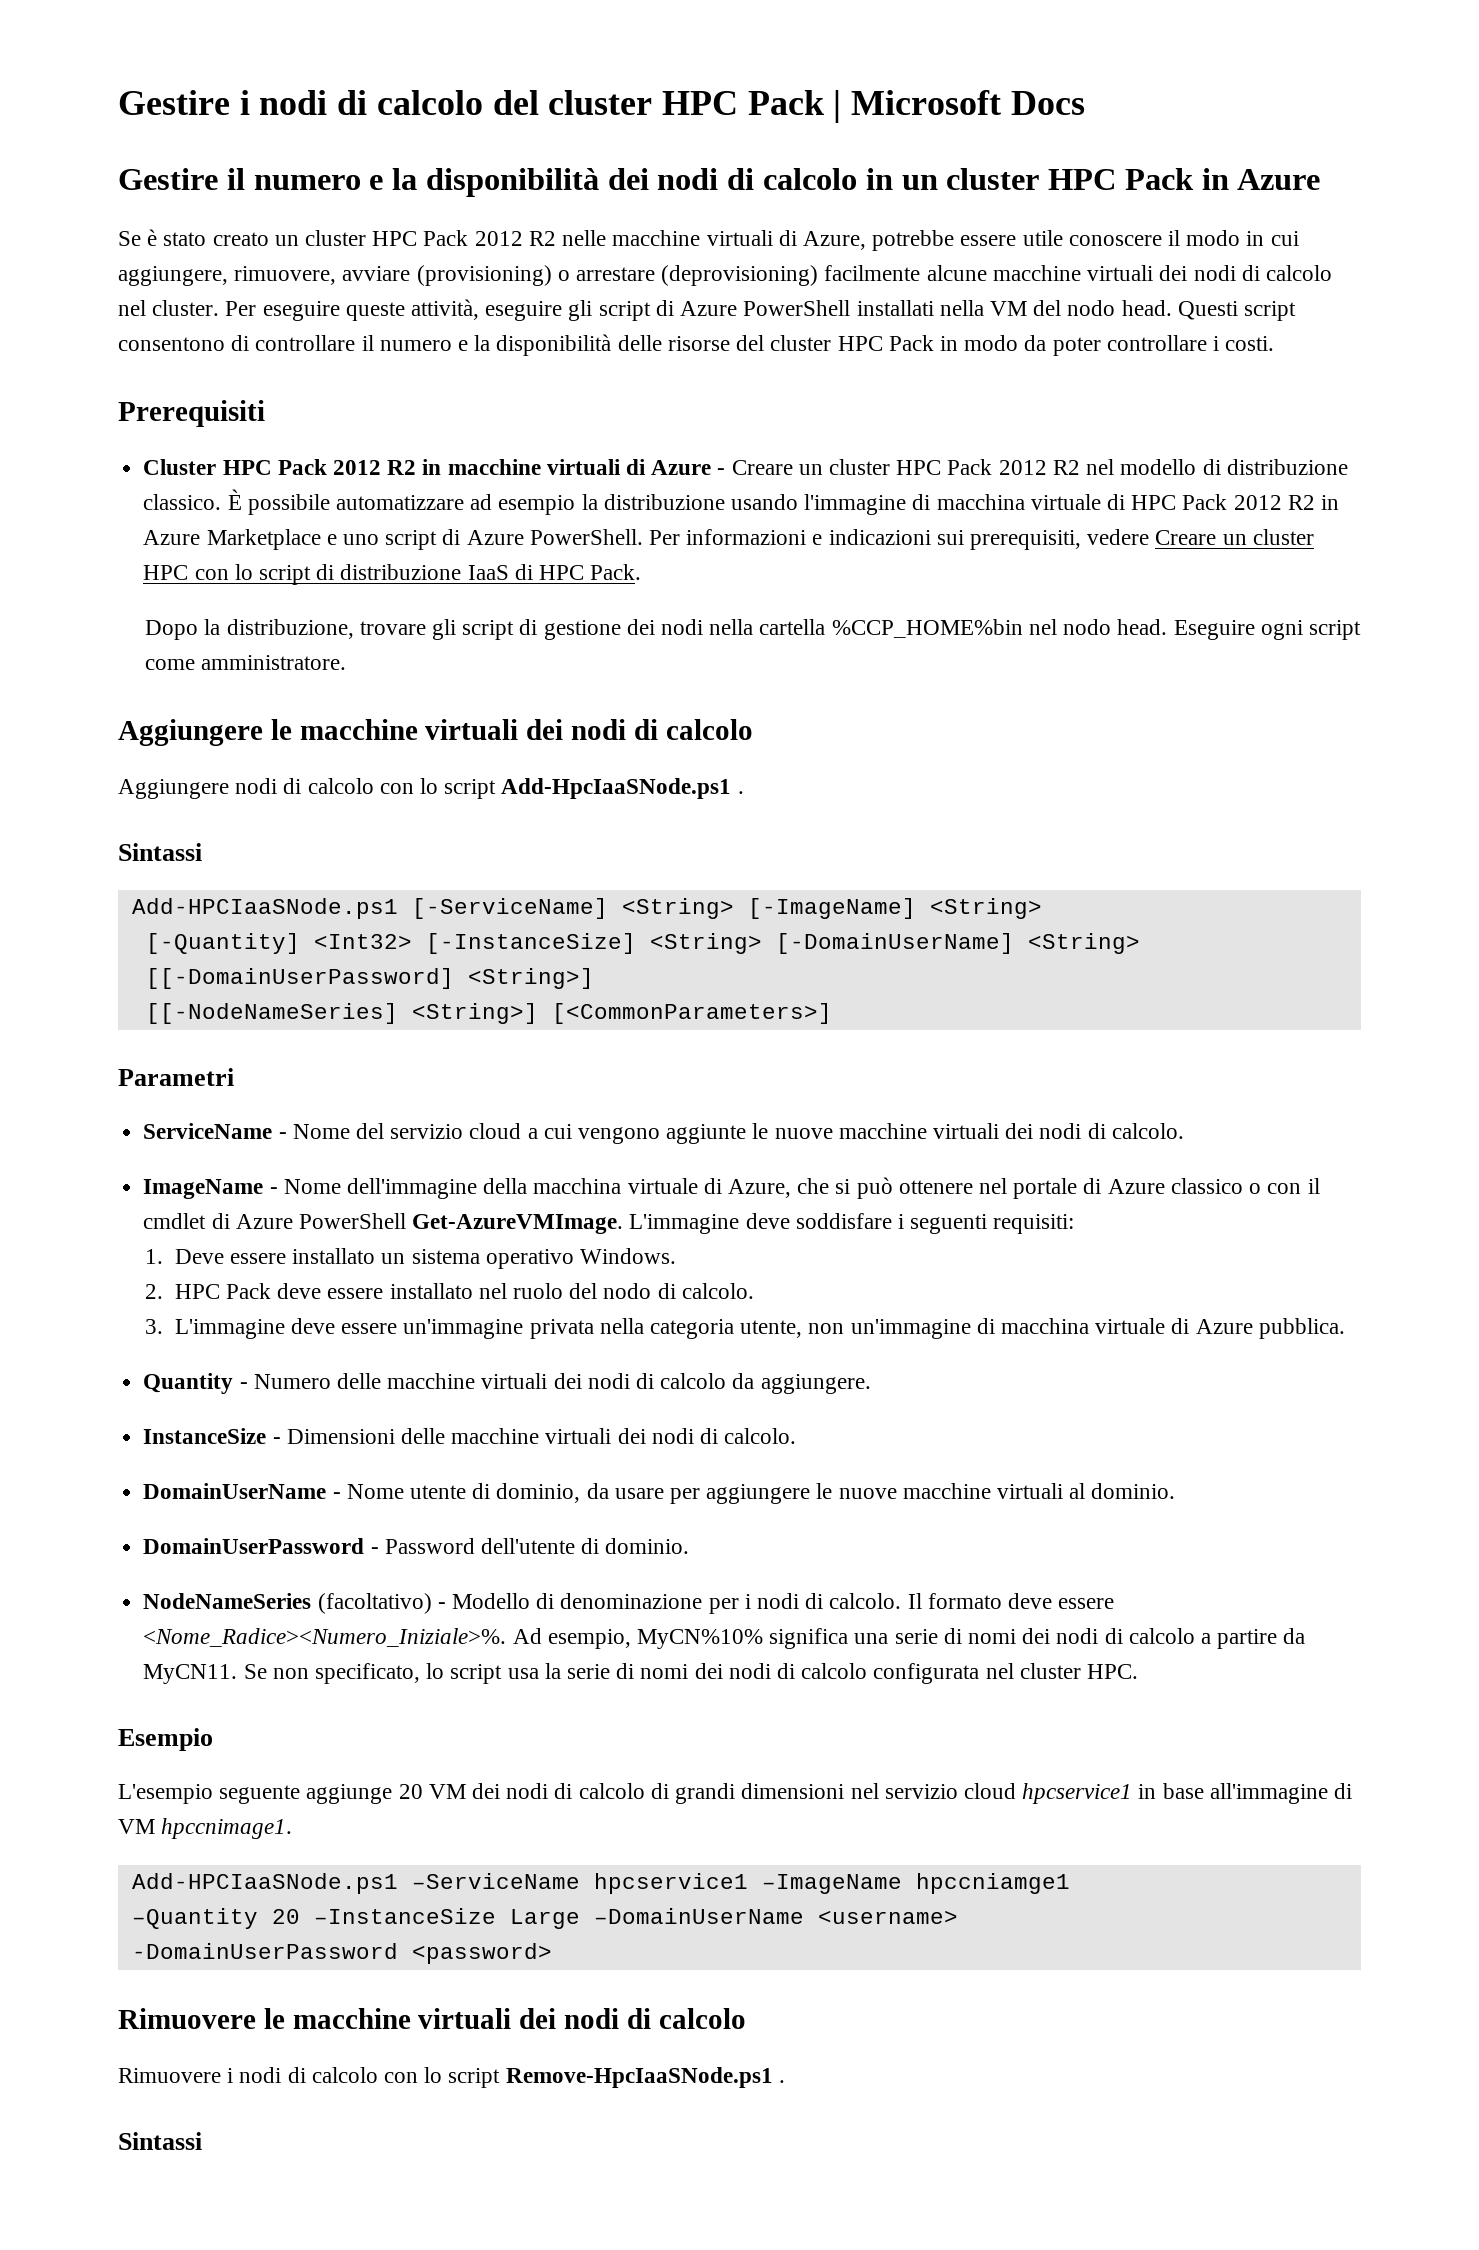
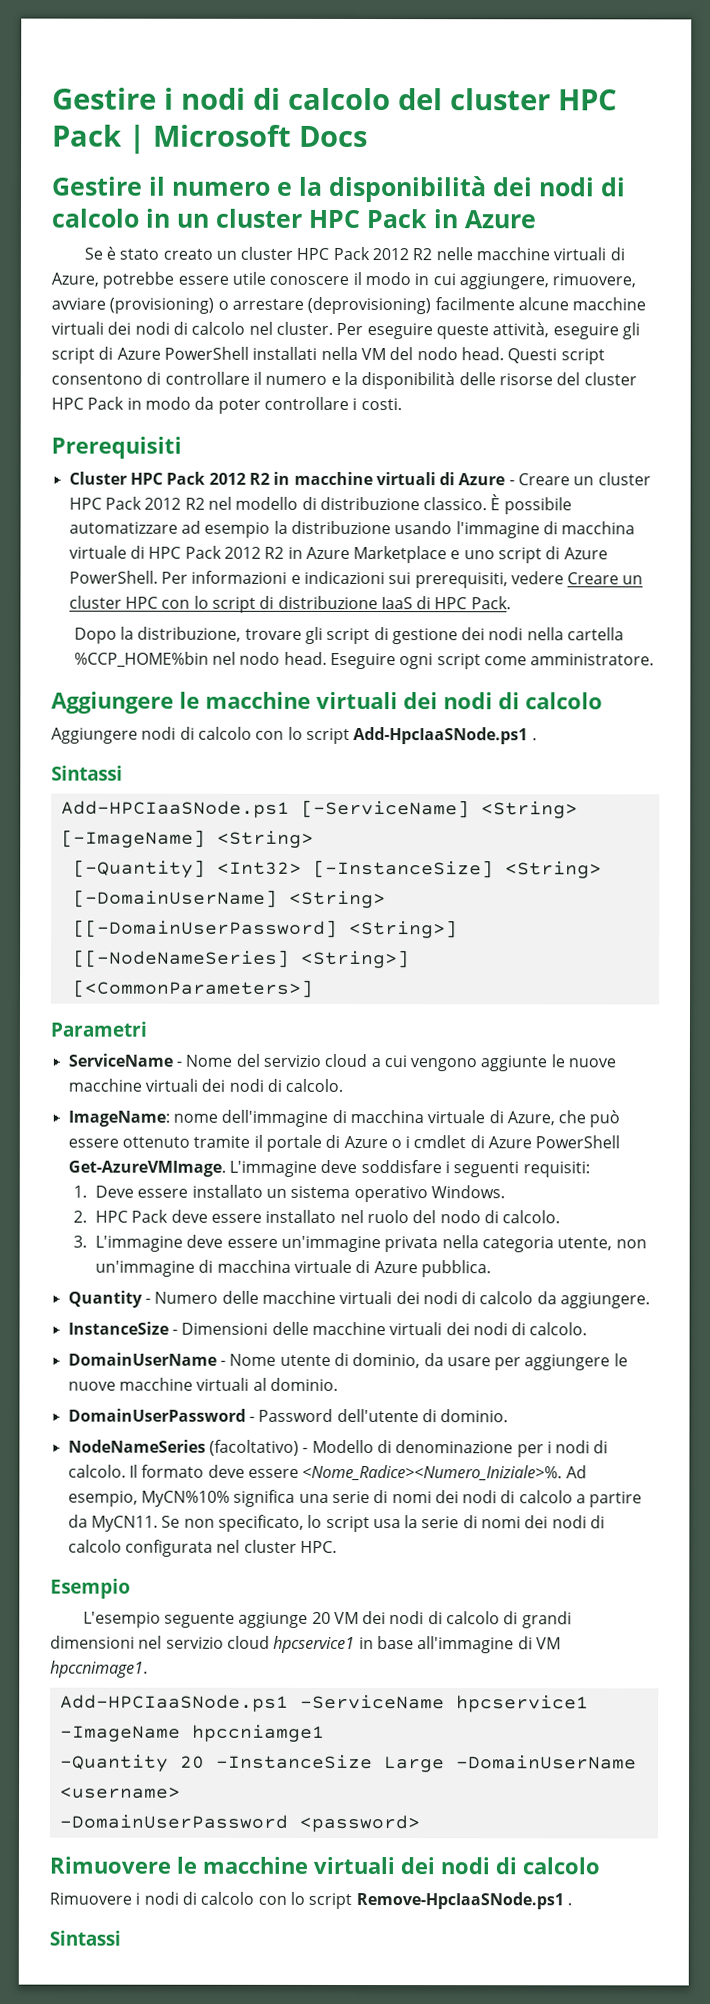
- ImageName - Nome dell'immagine della macchina virtuale di Azure, che si può ottenere nel portale di Azure classico o con il cmdlet di Azure PowerShell Get-AzureVMImage.
+ ImageName: nome dell'immagine di macchina virtuale di Azure, che può essere ottenuto tramite il portale di Azure o i cmdlet di Azure PowerShell Get-AzureVMImage.

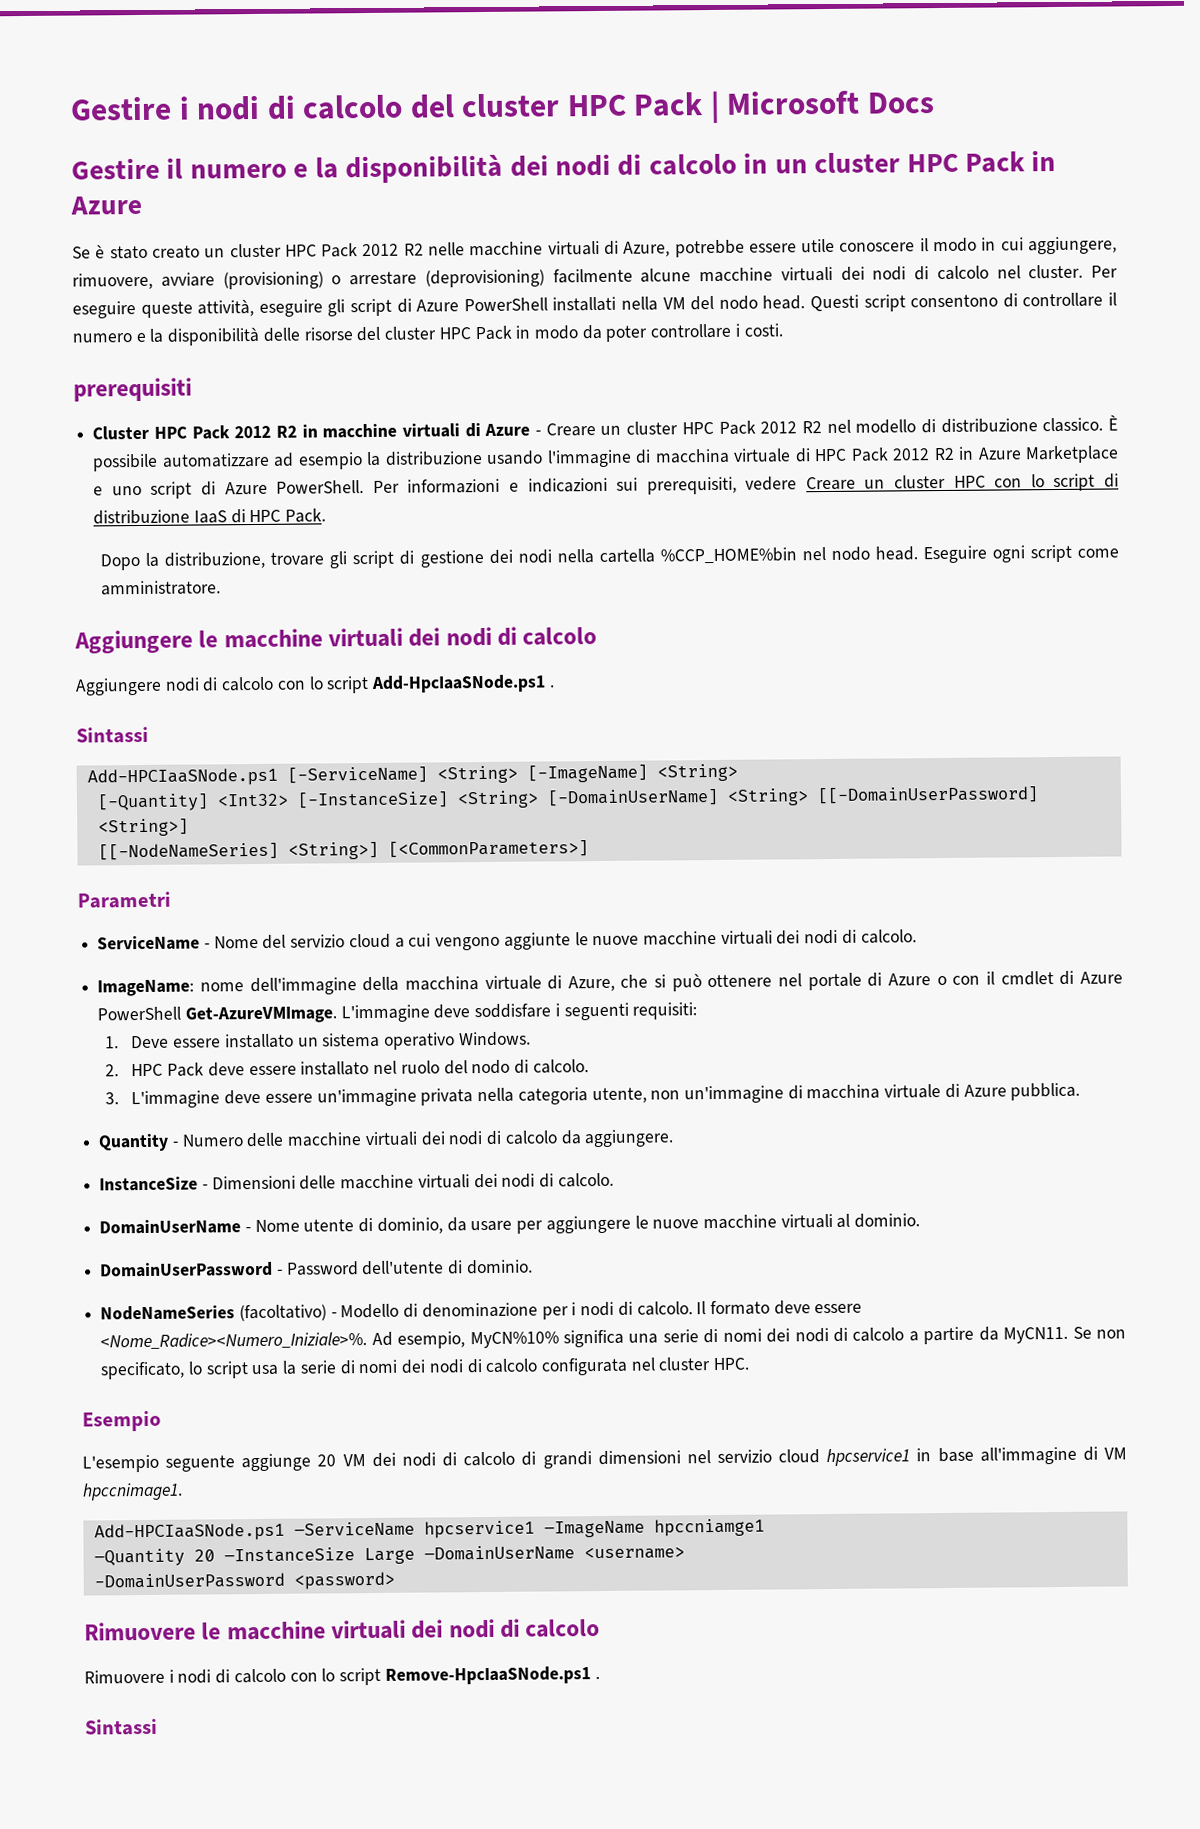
- Prerequisiti
+ prerequisiti
- ImageName: nome dell'immagine di macchina virtuale di Azure, che può essere ottenuto tramite il portale di Azure o i cmdlet di Azure PowerShell Get-AzureVMImage.
+ ImageName: nome dell'immagine della macchina virtuale di Azure, che si può ottenere nel portale di Azure o con il cmdlet di Azure PowerShell Get-AzureVMImage.

